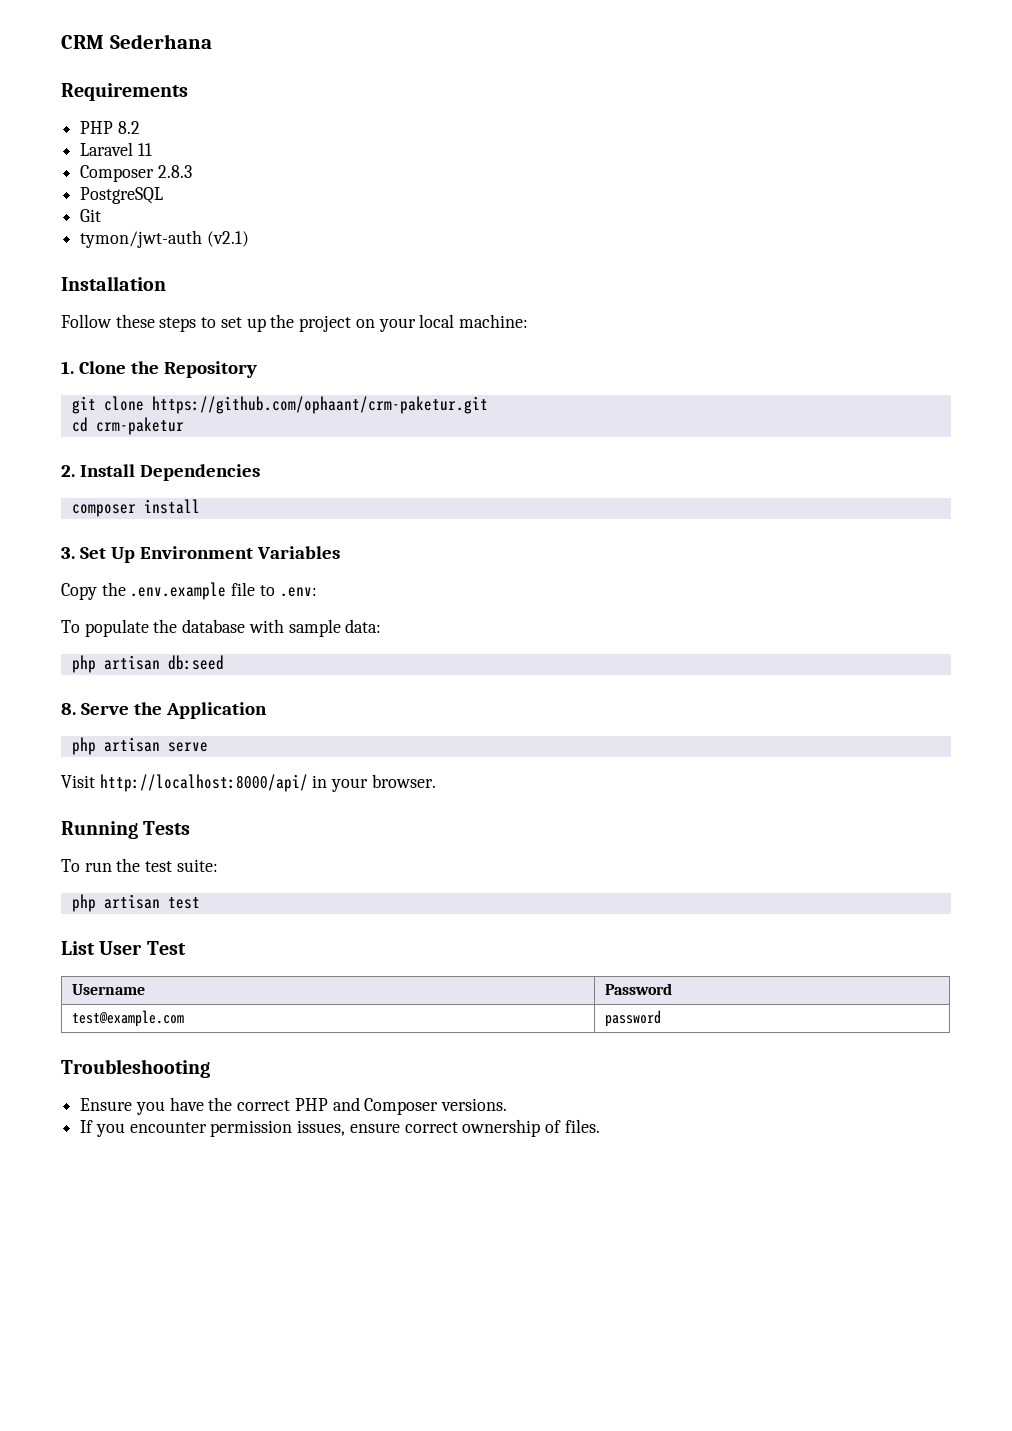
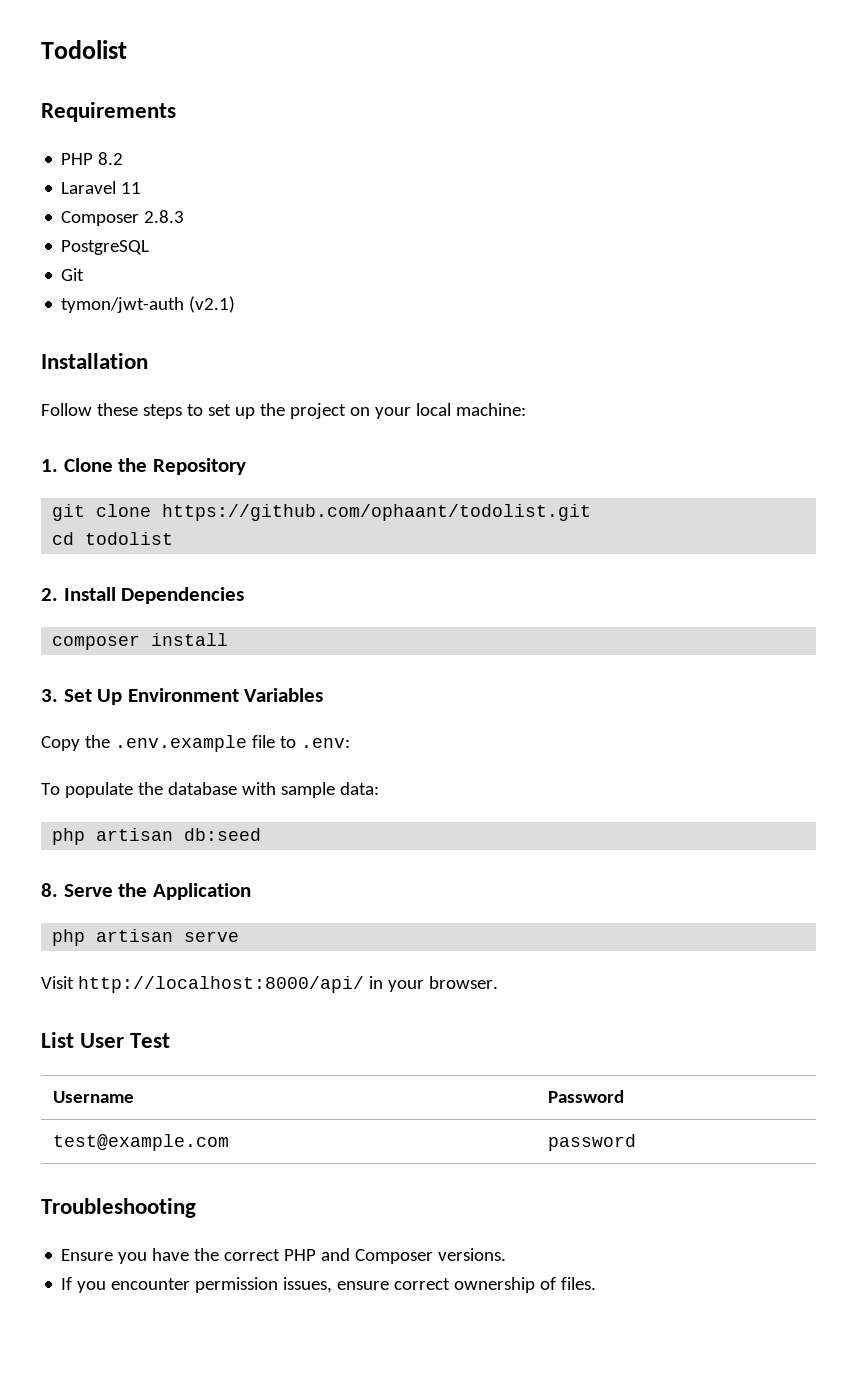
- CRM Sederhana
+ Todolist
- git clone https://github.com/ophaant/crm-paketur.git
+ git clone https://github.com/ophaant/todolist.git
- cd crm-paketur
+ cd todolist
- Running Tests
- To run the test suite:
- php artisan test

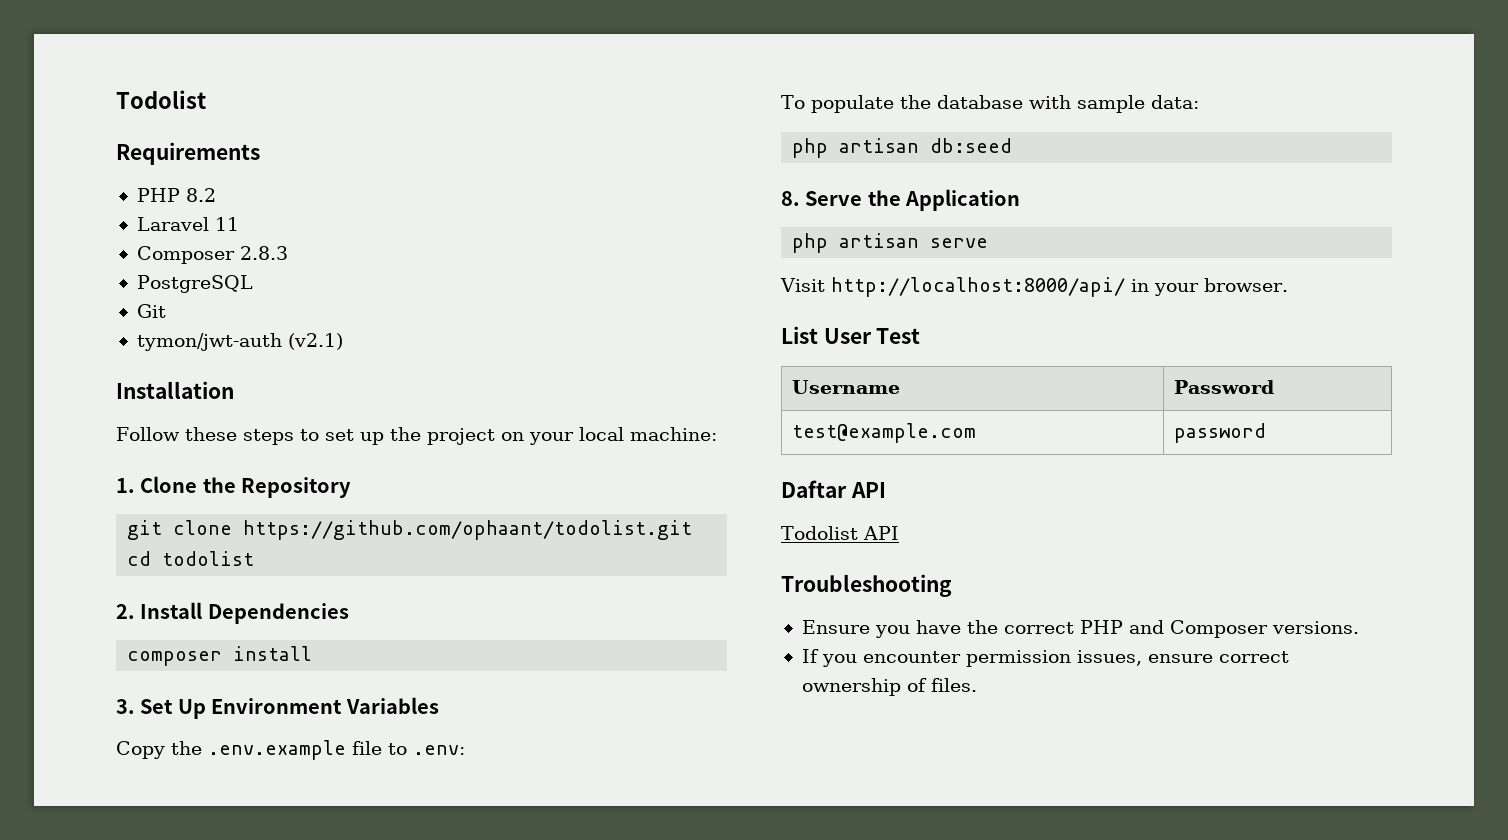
+ Daftar API
+ Todolist API

